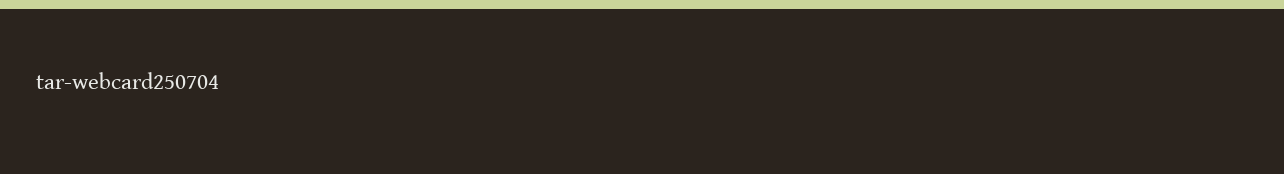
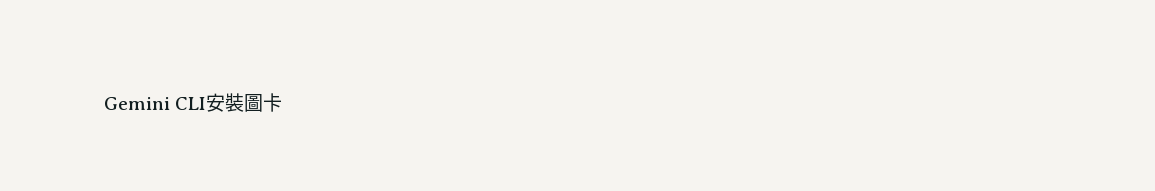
- tar-webcard250704
+ Gemini CLI安裝圖卡

